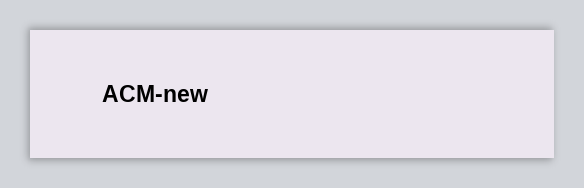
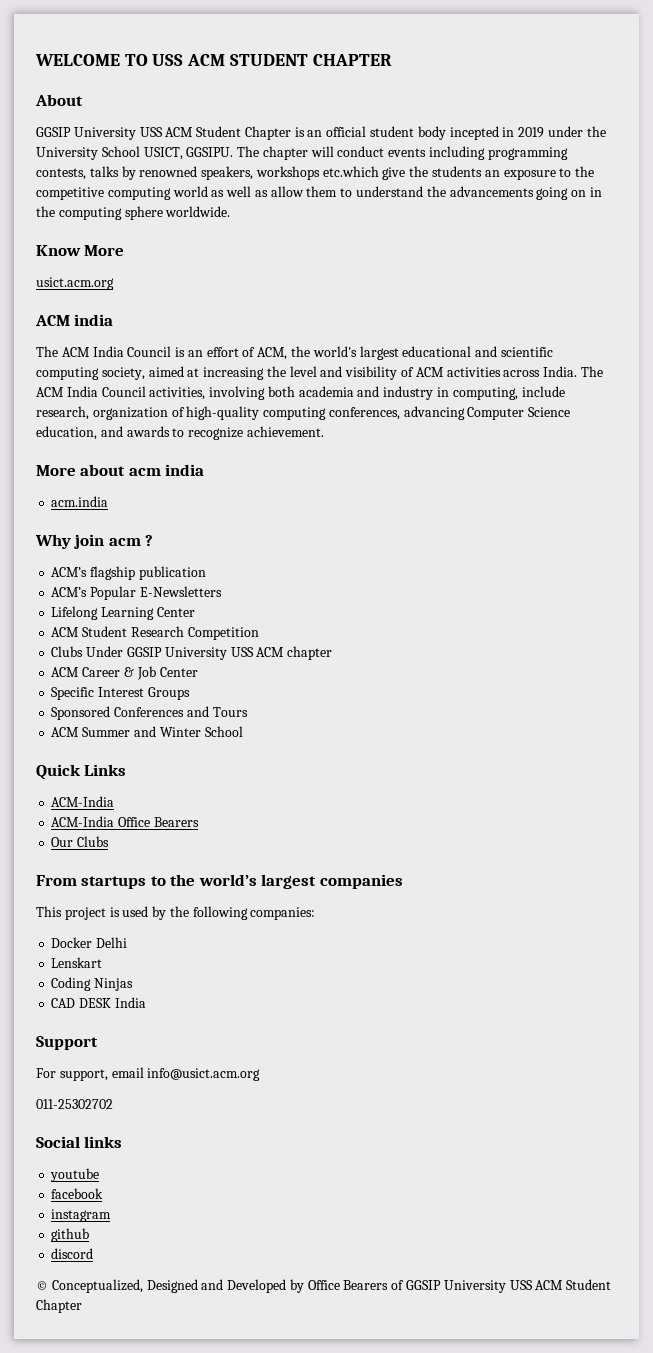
- ACM-new
+ WELCOME TO USS ACM STUDENT CHAPTER
+ About
+ GGSIP University USS ACM Student Chapter is an official student body incepted in 2019 under the University School USICT, GGSIPU. The chapter will conduct events including programming contests, talks by renowned speakers, workshops etc.which give the students an exposure to the competitive computing world as well as allow them to understand the advancements going on in the computing sphere worldwide.
+ Know More
+ usict.acm.org
+ ACM india
+ The ACM India Council is an effort of ACM, the world's largest educational and scientific computing society, aimed at increasing the level and visibility of ACM activities across India. The ACM India Council activities, involving both academia and industry in computing, include research, organization of high-quality computing conferences, advancing Computer Science education, and awards to recognize achievement.
+ More about acm india
+ acm.india
+ Why join acm ?
+ ACM’s flagship publication
+ ACM’s Popular E-Newsletters
+ Lifelong Learning Center
+ ACM Student Research Competition
+ Clubs Under GGSIP University USS ACM chapter
+ ACM Career & Job Center
+ Specific Interest Groups
+ Sponsored Conferences and Tours
+ ACM Summer and Winter School
+ Quick Links
+ ACM-India
+ ACM-India Office Bearers
+ Our Clubs
+ From startups to the world’s largest companies
+ This project is used by the following companies:
+ Docker Delhi
+ Lenskart
+ Coding Ninjas
+ CAD DESK India
+ Support
+ For support, email info@usict.acm.org
+ 011-25302702
+ Social links
+ youtube
+ facebook
+ instagram
+ github
+ discord
+ © Conceptualized, Designed and Developed by Office Bearers of GGSIP University USS ACM Student Chapter

